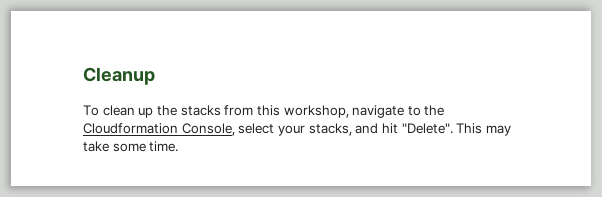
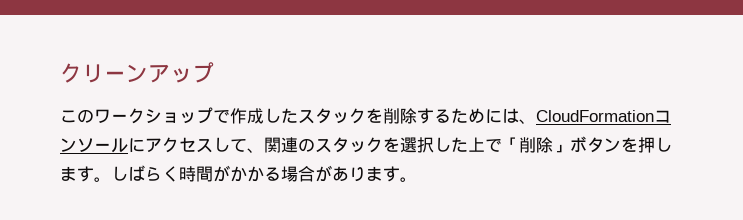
- Cleanup
- To clean up the stacks from this workshop, navigate to the Cloudformation Console, select your stacks, and hit "Delete". This may take some time.
+ クリーンアップ
+ このワークショップで作成したスタックを削除するためには、CloudFormationコンソールにアクセスして、関連のスタックを選択した上で「削除」ボタンを押します。しばらく時間がかかる場合があります。

